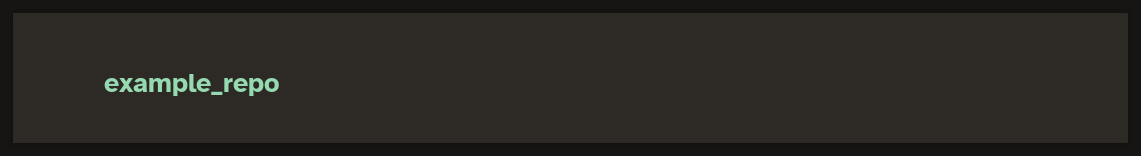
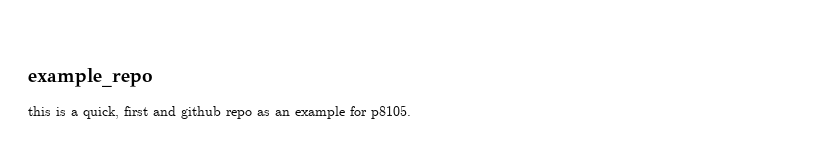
+ this is a quick, first and github repo as an example for p8105.

